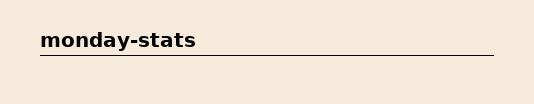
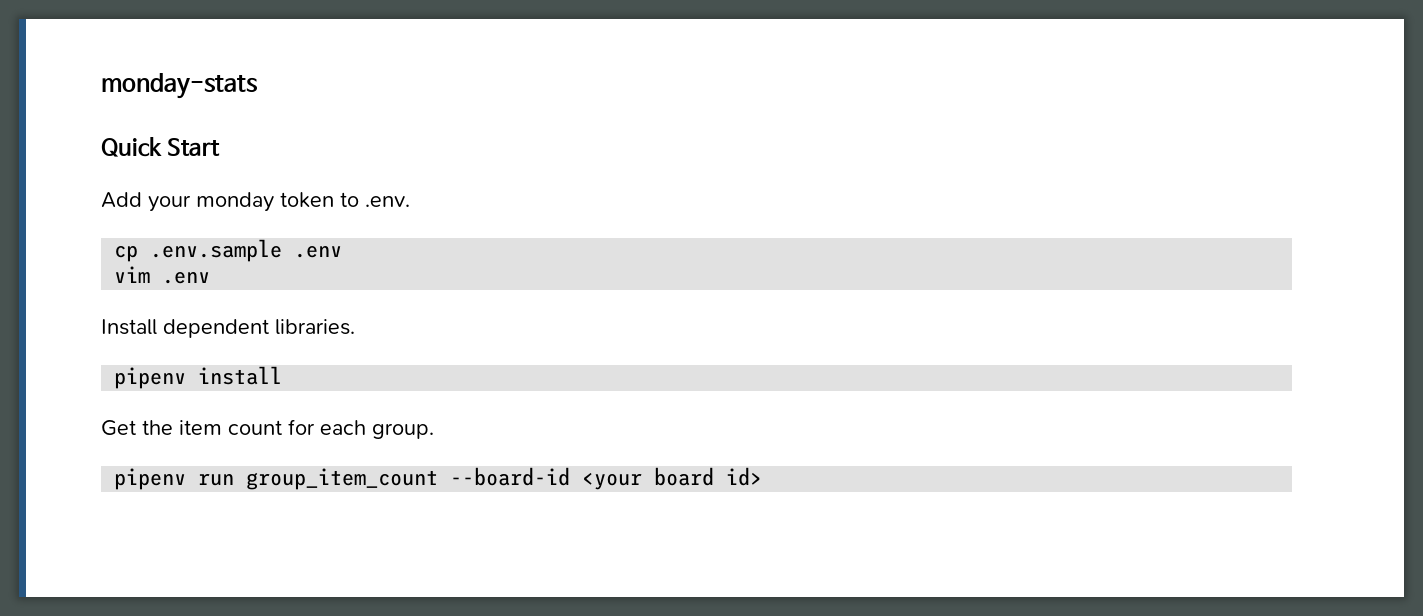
+ Quick Start
+ Add your monday token to .env.
+ cp .env.sample .env
+ vim .env
+ Install dependent libraries.
+ pipenv install
+ Get the item count for each group.
+ pipenv run group_item_count --board-id <your board id>

